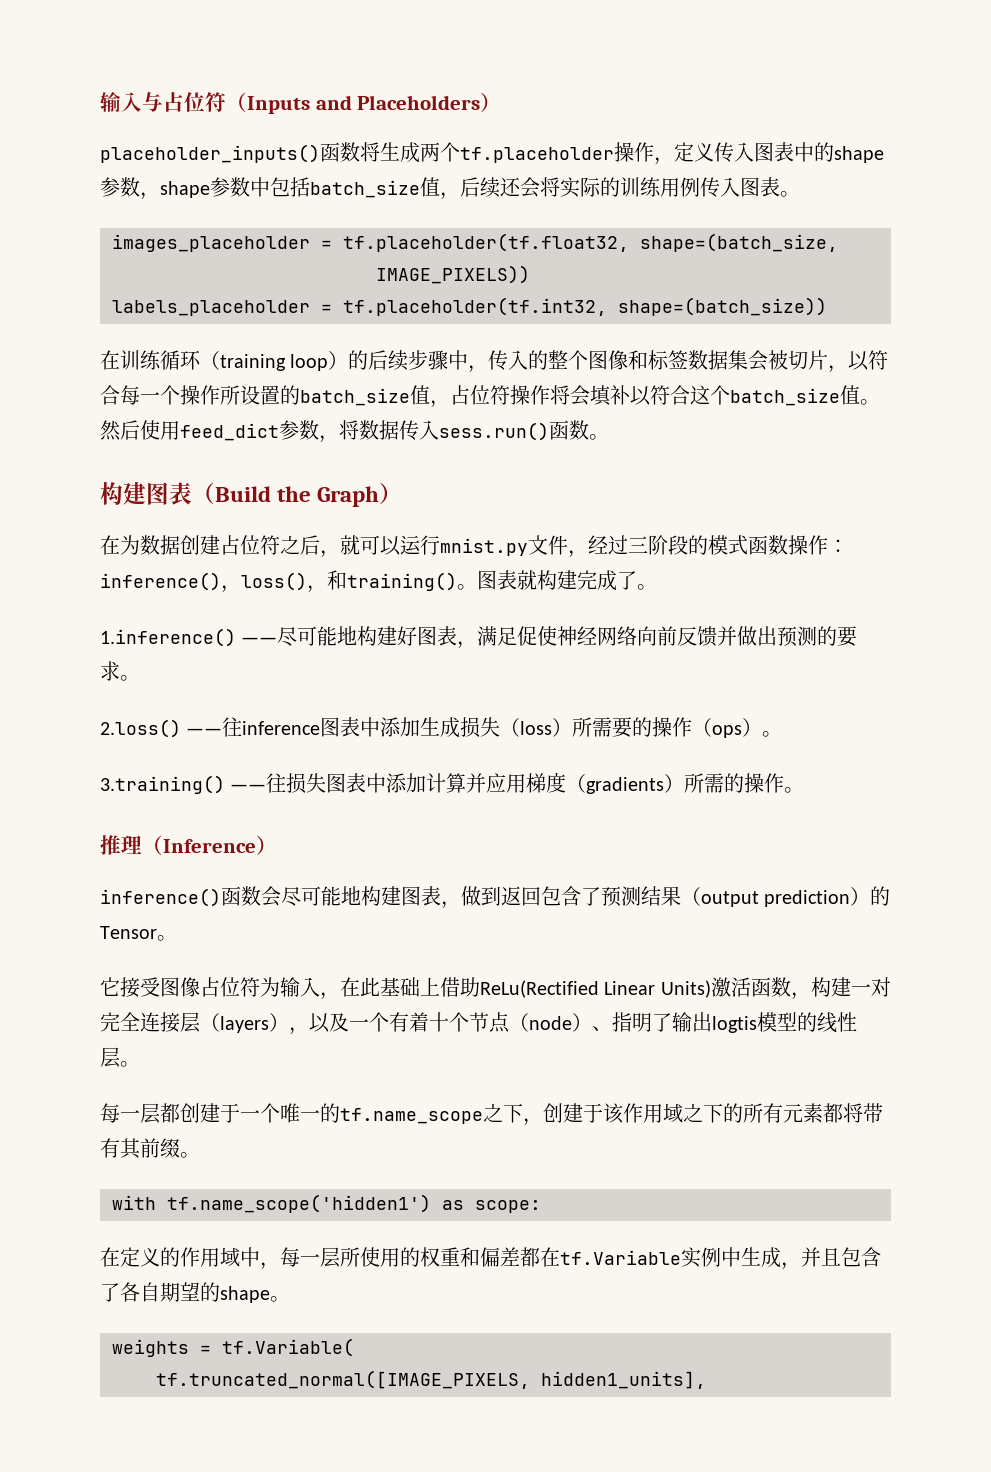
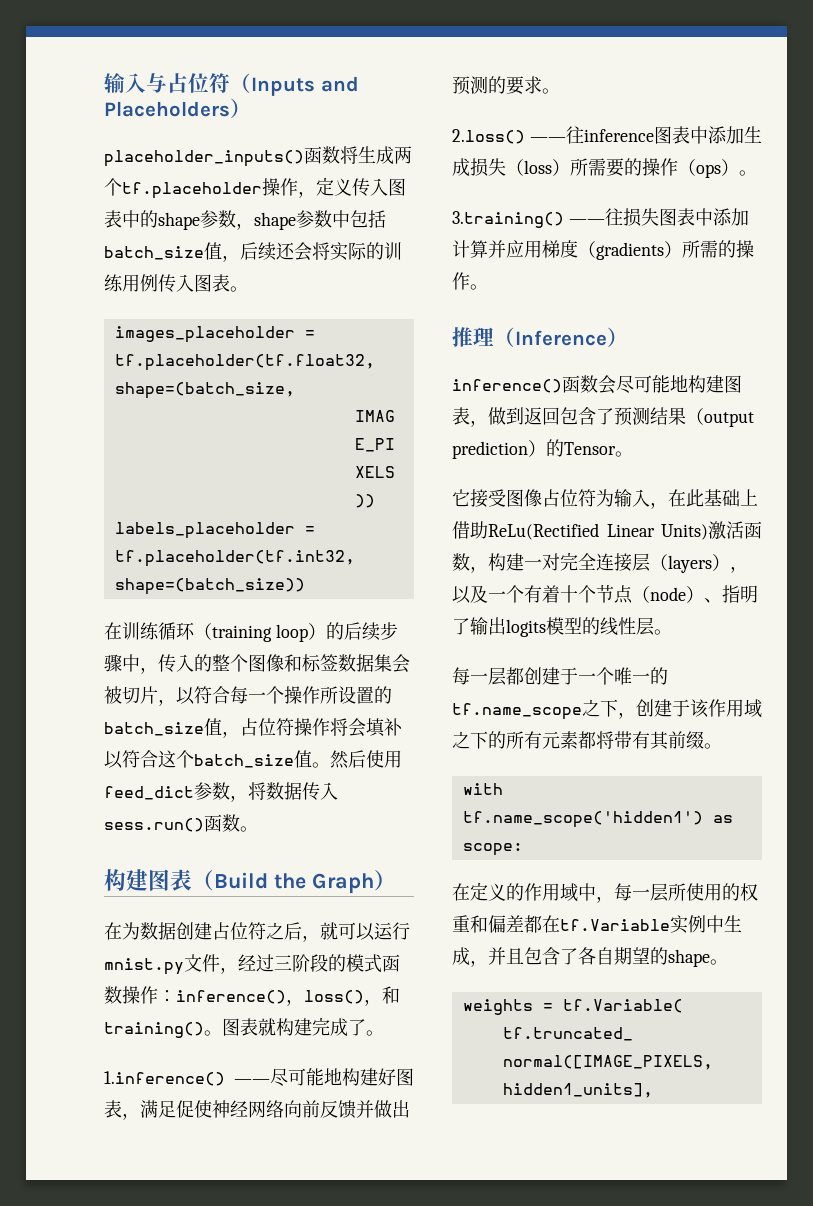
- 它接受图像占位符为输入，在此基础上借助ReLu(Rectified Linear Units)激活函数，构建一对完全连接层（layers），以及一个有着十个节点（node）、指明了输出logtis模型的线性层。
+ 它接受图像占位符为输入，在此基础上借助ReLu(Rectified Linear Units)激活函数，构建一对完全连接层（layers），以及一个有着十个节点（node）、指明了输出logits模型的线性层。

